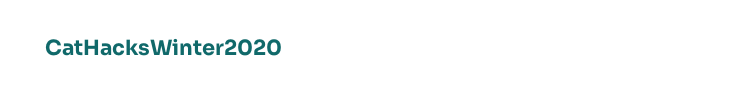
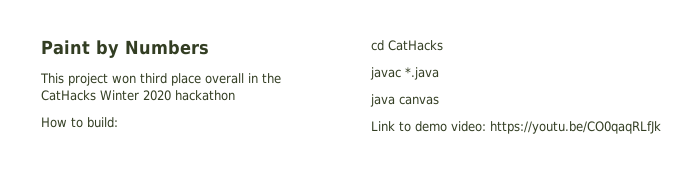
- CatHacksWinter2020
+ Paint by Numbers
+ This project won third place overall in the CatHacks Winter 2020 hackathon
+ How to build:
+ cd CatHacks
+ javac *.java
+ java canvas
+ Link to demo video: https://youtu.be/CO0qaqRLfJk

